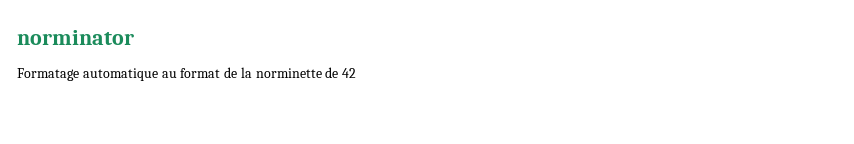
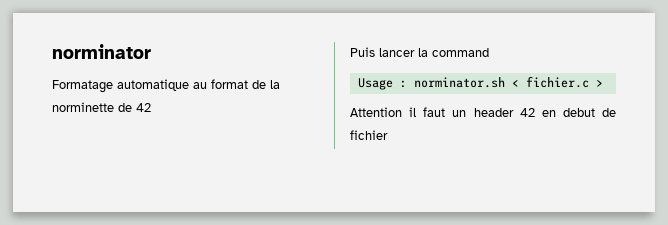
+ Puis lancer la command
+ Usage : norminator.sh < fichier.c >
+ Attention il faut un header 42 en debut de fichier

